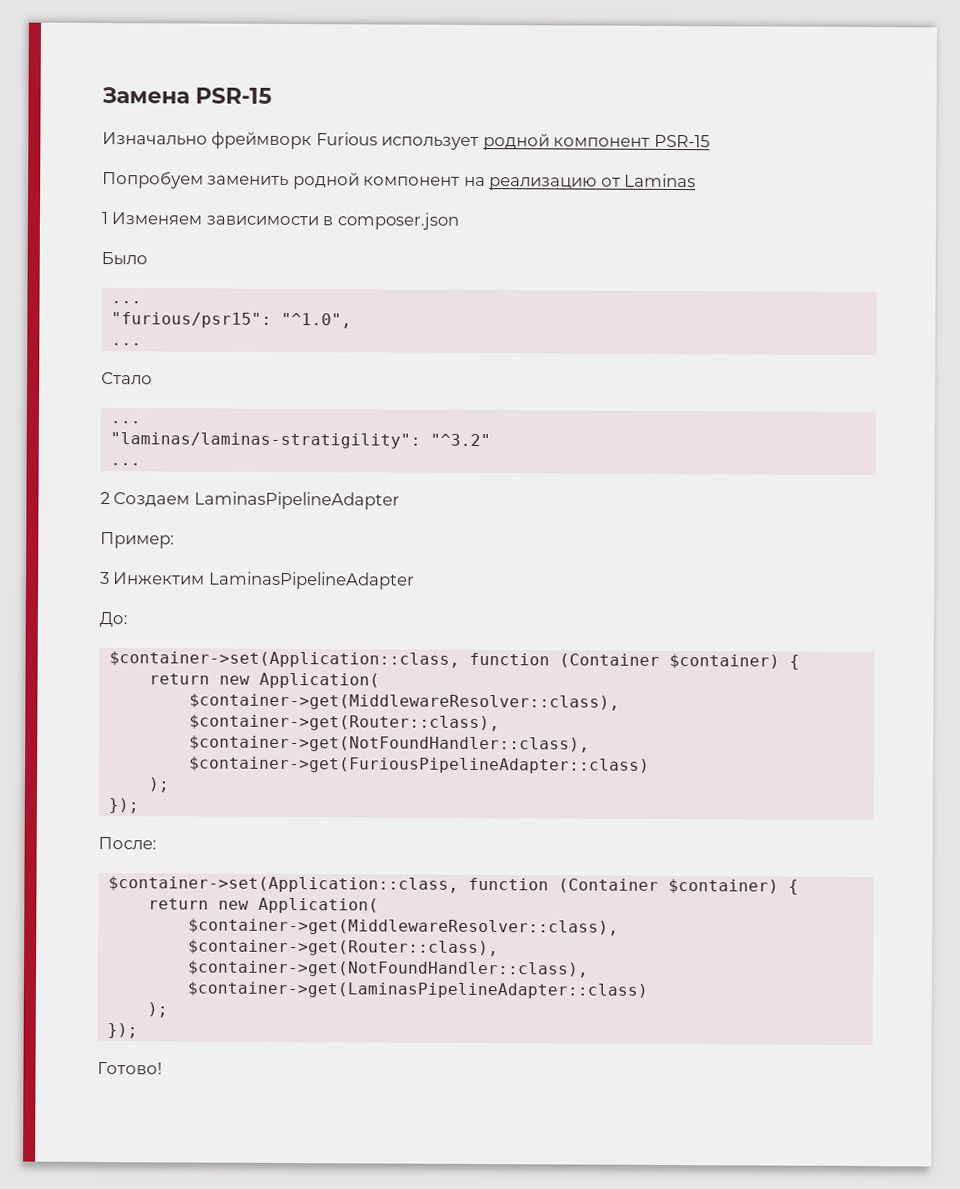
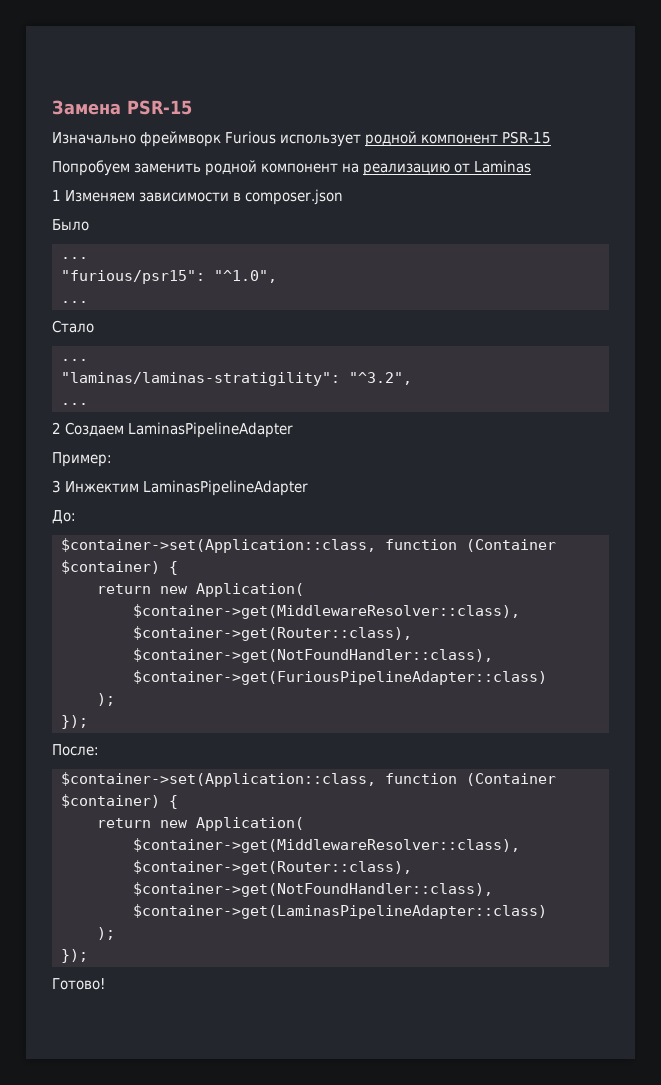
- "laminas/laminas-stratigility": "^3.2"
+ "laminas/laminas-stratigility": "^3.2",

